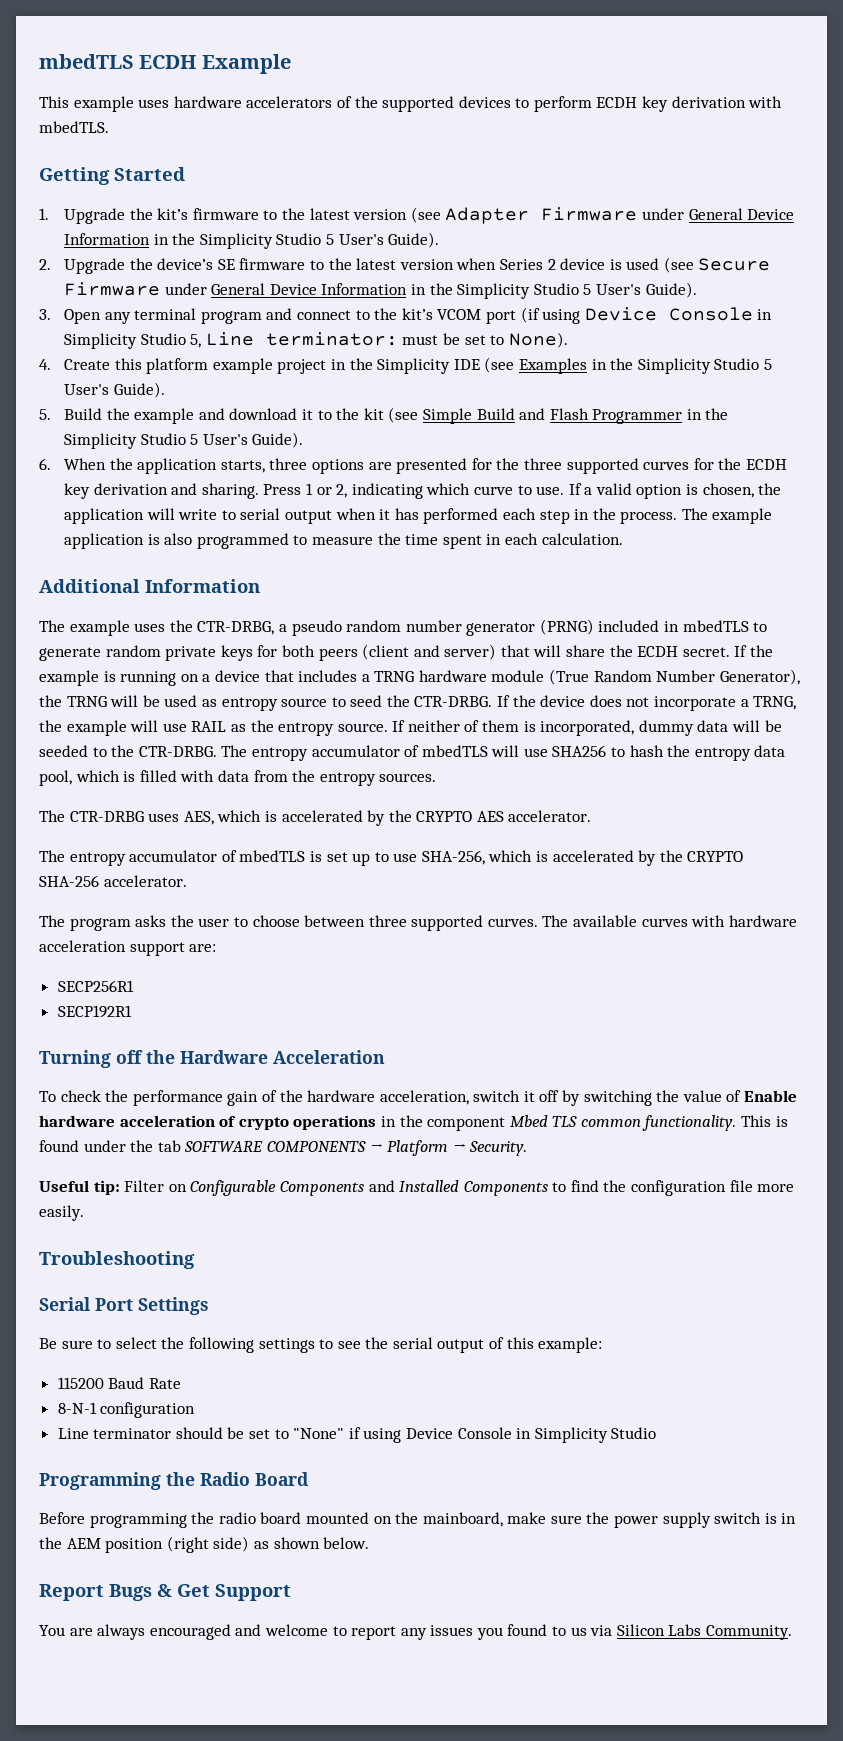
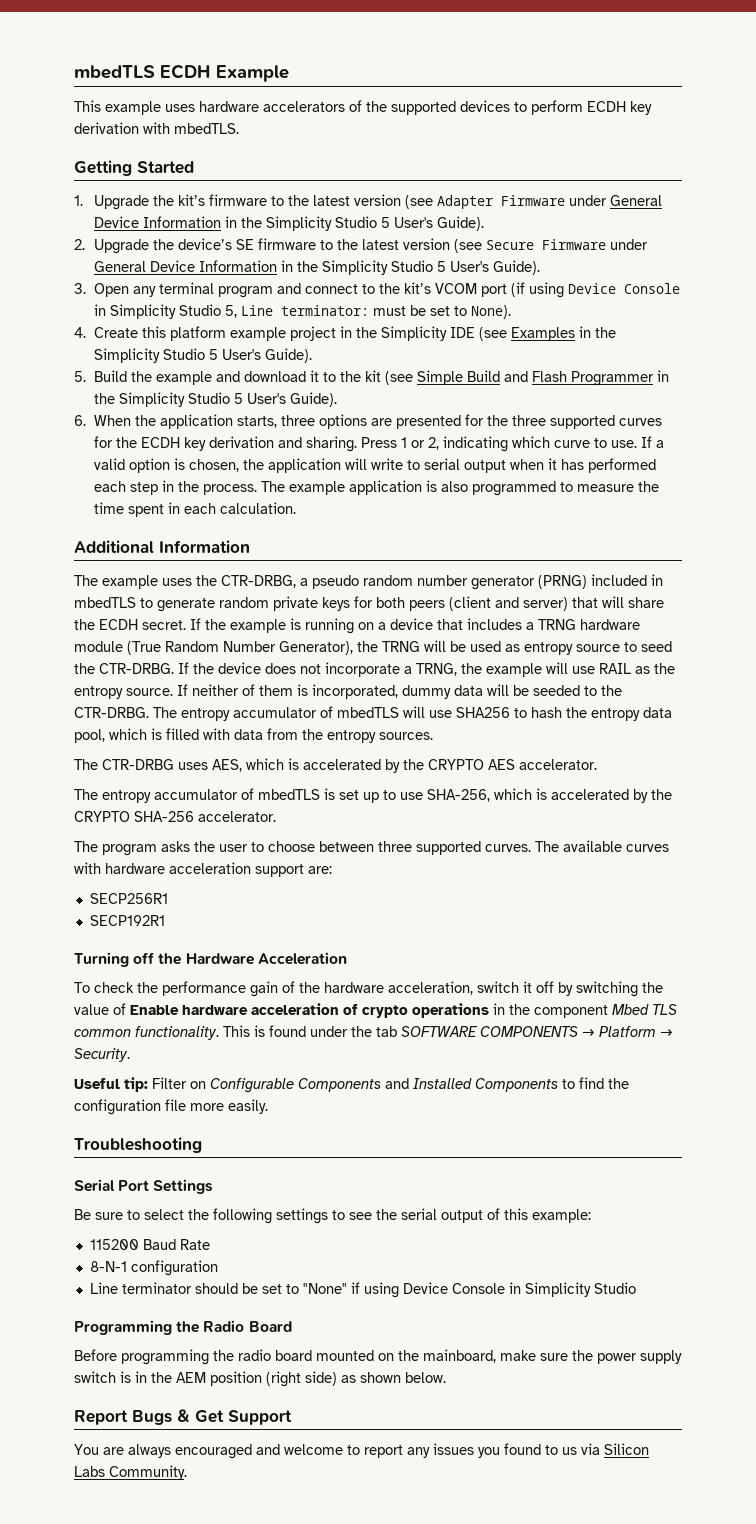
- 2. Upgrade the device’s SE firmware to the latest version when Series 2 device is used (see Secure Firmware under General Device Information in the Simplicity Studio 5 User's Guide).
+ 2. Upgrade the device’s SE firmware to the latest version (see Secure Firmware under General Device Information in the Simplicity Studio 5 User's Guide).

